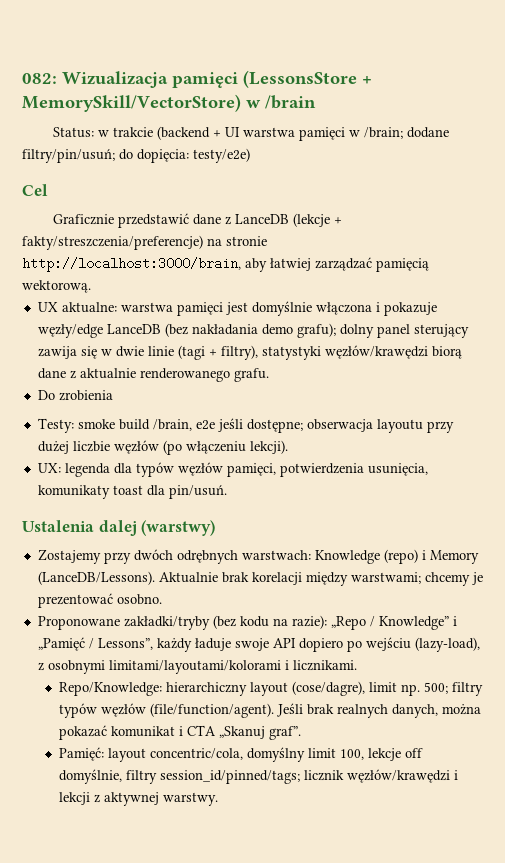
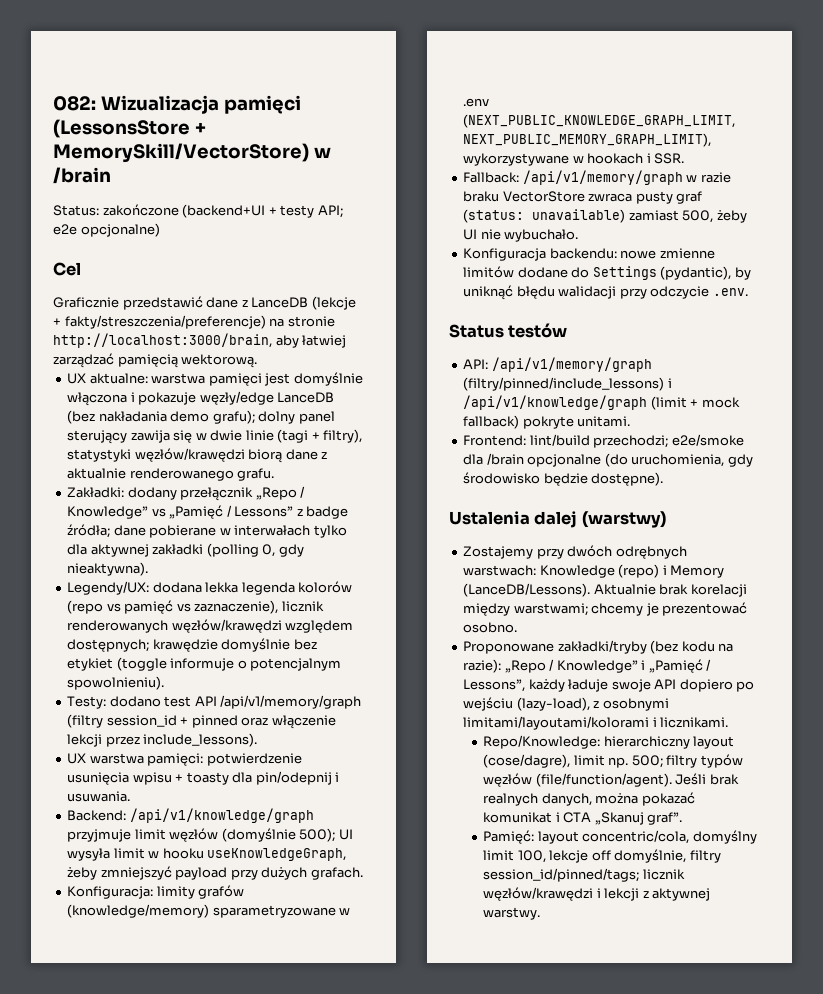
- Status: w trakcie (backend + UI warstwa pamięci w /brain; dodane filtry/pin/usuń; do dopięcia: testy/e2e)
+ Status: zakończone (backend+UI + testy API; e2e opcjonalne)
- Do zrobienia
- Testy: smoke build /brain, e2e jeśli dostępne; obserwacja layoutu przy dużej liczbie węzłów (po włączeniu lekcji).
- UX: legenda dla typów węzłów pamięci, potwierdzenia usunięcia, komunikaty toast dla pin/usuń.
+ Zakładki: dodany przełącznik „Repo / Knowledge” vs „Pamięć / Lessons” z badge źródła; dane pobierane w interwałach tylko dla aktywnej zakładki (polling 0, gdy nieaktywna).
+ Legendy/UX: dodana lekka legenda kolorów (repo vs pamięć vs zaznaczenie), licznik renderowanych węzłów/krawędzi względem dostępnych; krawędzie domyślnie bez etykiet (toggle informuje o potencjalnym spowolnieniu).
+ Testy: dodano test API /api/v1/memory/graph (filtry session_id + pinned oraz włączenie lekcji przez include_lessons).
+ UX warstwa pamięci: potwierdzenie usunięcia wpisu + toasty dla pin/odepnij i usuwania.
+ Backend: /api/v1/knowledge/graph przyjmuje limit węzłów (domyślnie 500); UI wysyła limit w hooku useKnowledgeGraph, żeby zmniejszyć payload przy dużych grafach.
+ Konfiguracja: limity grafów (knowledge/memory) sparametryzowane w .env (NEXT_PUBLIC_KNOWLEDGE_GRAPH_LIMIT, NEXT_PUBLIC_MEMORY_GRAPH_LIMIT), wykorzystywane w hookach i SSR.
+ Fallback: /api/v1/memory/graph w razie braku VectorStore zwraca pusty graf (status: unavailable) zamiast 500, żeby UI nie wybuchało.
+ Konfiguracja backendu: nowe zmienne limitów dodane do Settings (pydantic), by uniknąć błędu walidacji przy odczycie .env.
+ Status testów
+ API: /api/v1/memory/graph (filtry/pinned/include_lessons) i /api/v1/knowledge/graph (limit + mock fallback) pokryte unitami.
+ Frontend: lint/build przechodzi; e2e/smoke dla /brain opcjonalne (do uruchomienia, gdy środowisko będzie dostępne).

